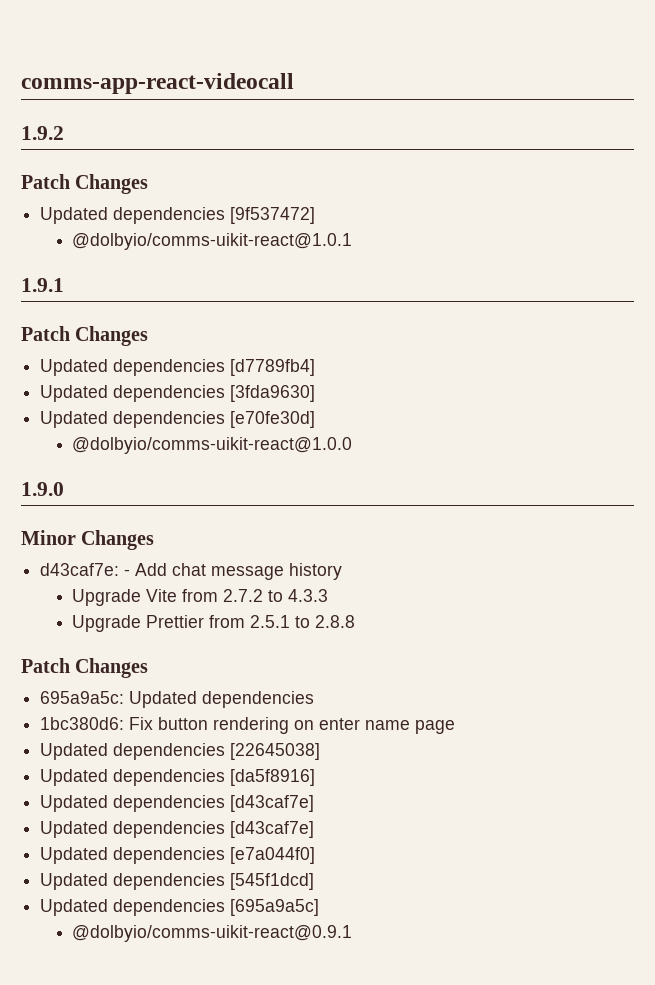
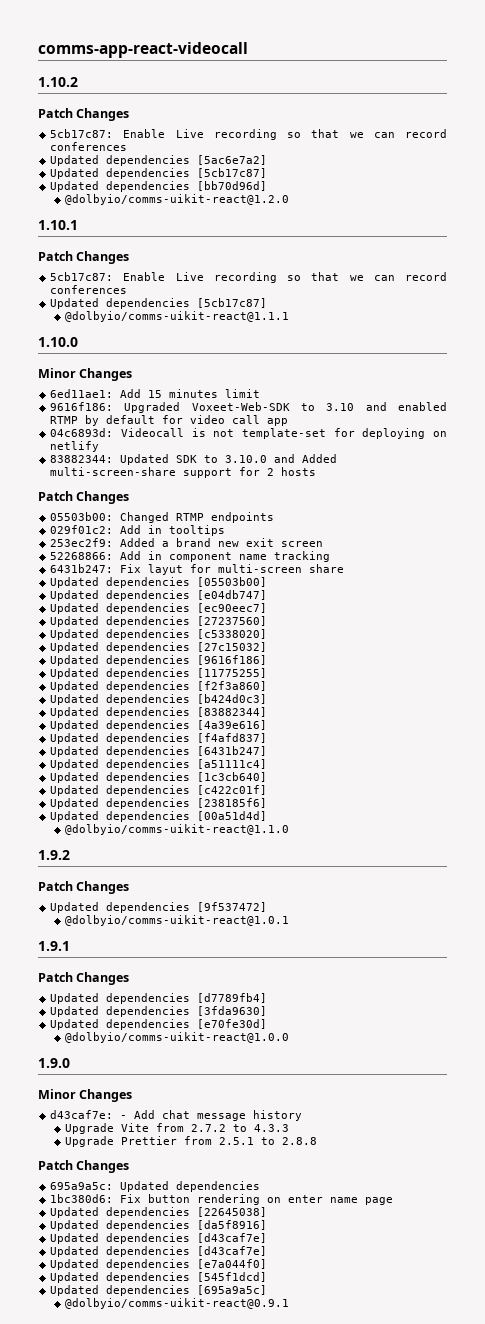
+ 1.10.2
+ Patch Changes
+ 5cb17c87: Enable Live recording so that we can record conferences
+ Updated dependencies [5ac6e7a2]
+ Updated dependencies [5cb17c87]
+ Updated dependencies [bb70d96d]
+ @dolbyio/comms-uikit-react@1.2.0
+ 1.10.1
+ Patch Changes
+ 5cb17c87: Enable Live recording so that we can record conferences
+ Updated dependencies [5cb17c87]
+ @dolbyio/comms-uikit-react@1.1.1
+ 1.10.0
+ Minor Changes
+ 6ed11ae1: Add 15 minutes limit
+ 9616f186: Upgraded Voxeet-Web-SDK to 3.10 and enabled RTMP by default for video call app
+ 04c6893d: Videocall is not template-set for deploying on netlify
+ 83882344: Updated SDK to 3.10.0 and Added multi-screen-share support for 2 hosts
+ Patch Changes
+ 05503b00: Changed RTMP endpoints
+ 029f01c2: Add in tooltips
+ 253ec2f9: Added a brand new exit screen
+ 52268866: Add in component name tracking
+ 6431b247: Fix layut for multi-screen share
+ Updated dependencies [05503b00]
+ Updated dependencies [e04db747]
+ Updated dependencies [ec90eec7]
+ Updated dependencies [27237560]
+ Updated dependencies [c5338020]
+ Updated dependencies [27c15032]
+ Updated dependencies [9616f186]
+ Updated dependencies [11775255]
+ Updated dependencies [f2f3a860]
+ Updated dependencies [b424d0c3]
+ Updated dependencies [83882344]
+ Updated dependencies [4a39e616]
+ Updated dependencies [f4afd837]
+ Updated dependencies [6431b247]
+ Updated dependencies [a51111c4]
+ Updated dependencies [1c3cb640]
+ Updated dependencies [c422c01f]
+ Updated dependencies [238185f6]
+ Updated dependencies [00a51d4d]
+ @dolbyio/comms-uikit-react@1.1.0

